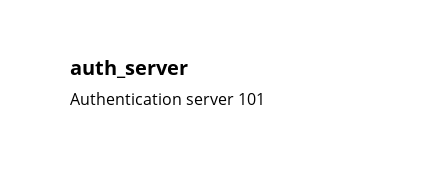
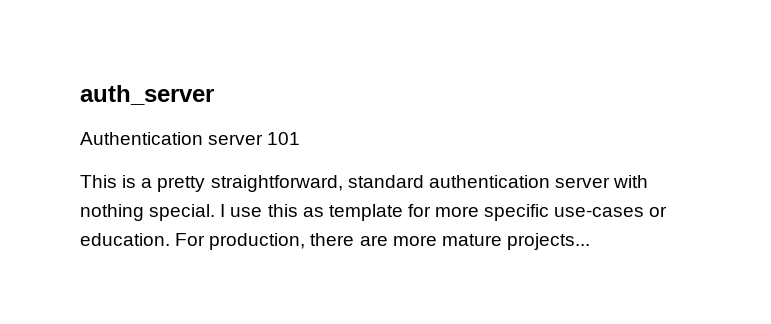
+ This is a pretty straightforward, standard authentication server with nothing special. I use this as template for more specific use-cases or education. For production, there are more mature projects...

